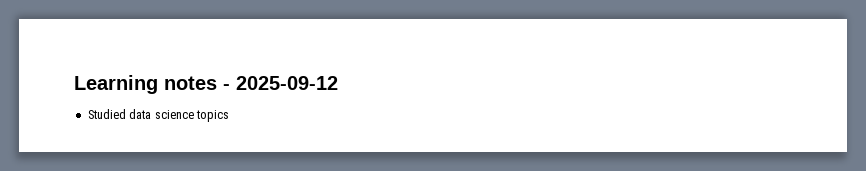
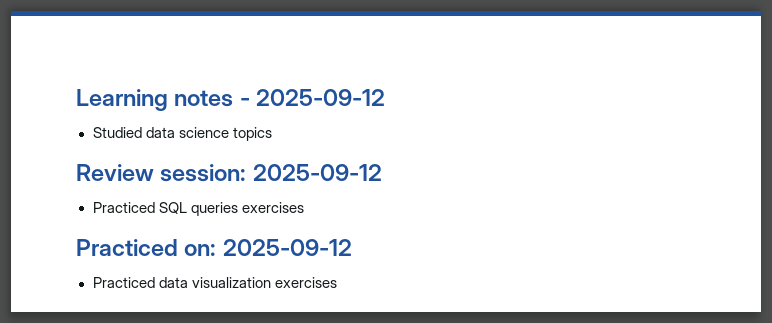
+ Review session: 2025-09-12
+ Practiced SQL queries exercises
+ Practiced on: 2025-09-12
+ Practiced data visualization exercises

